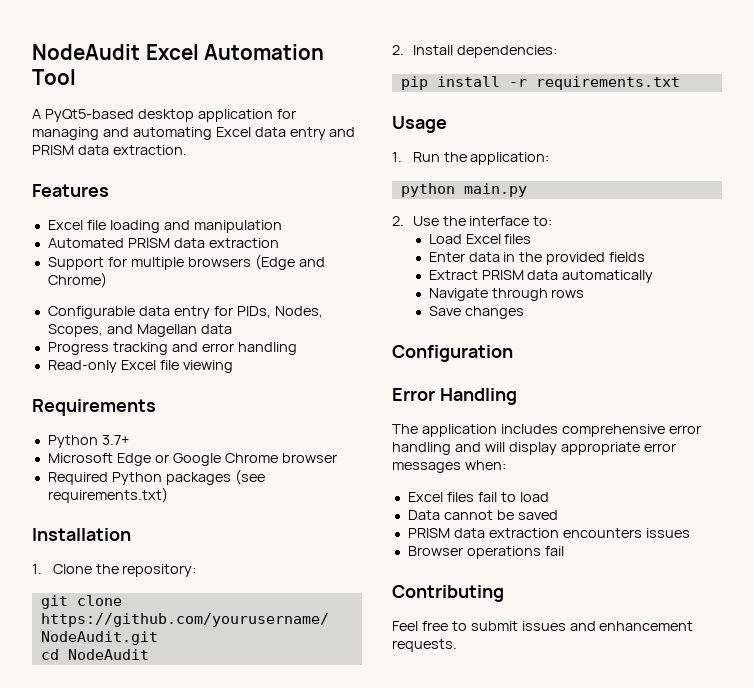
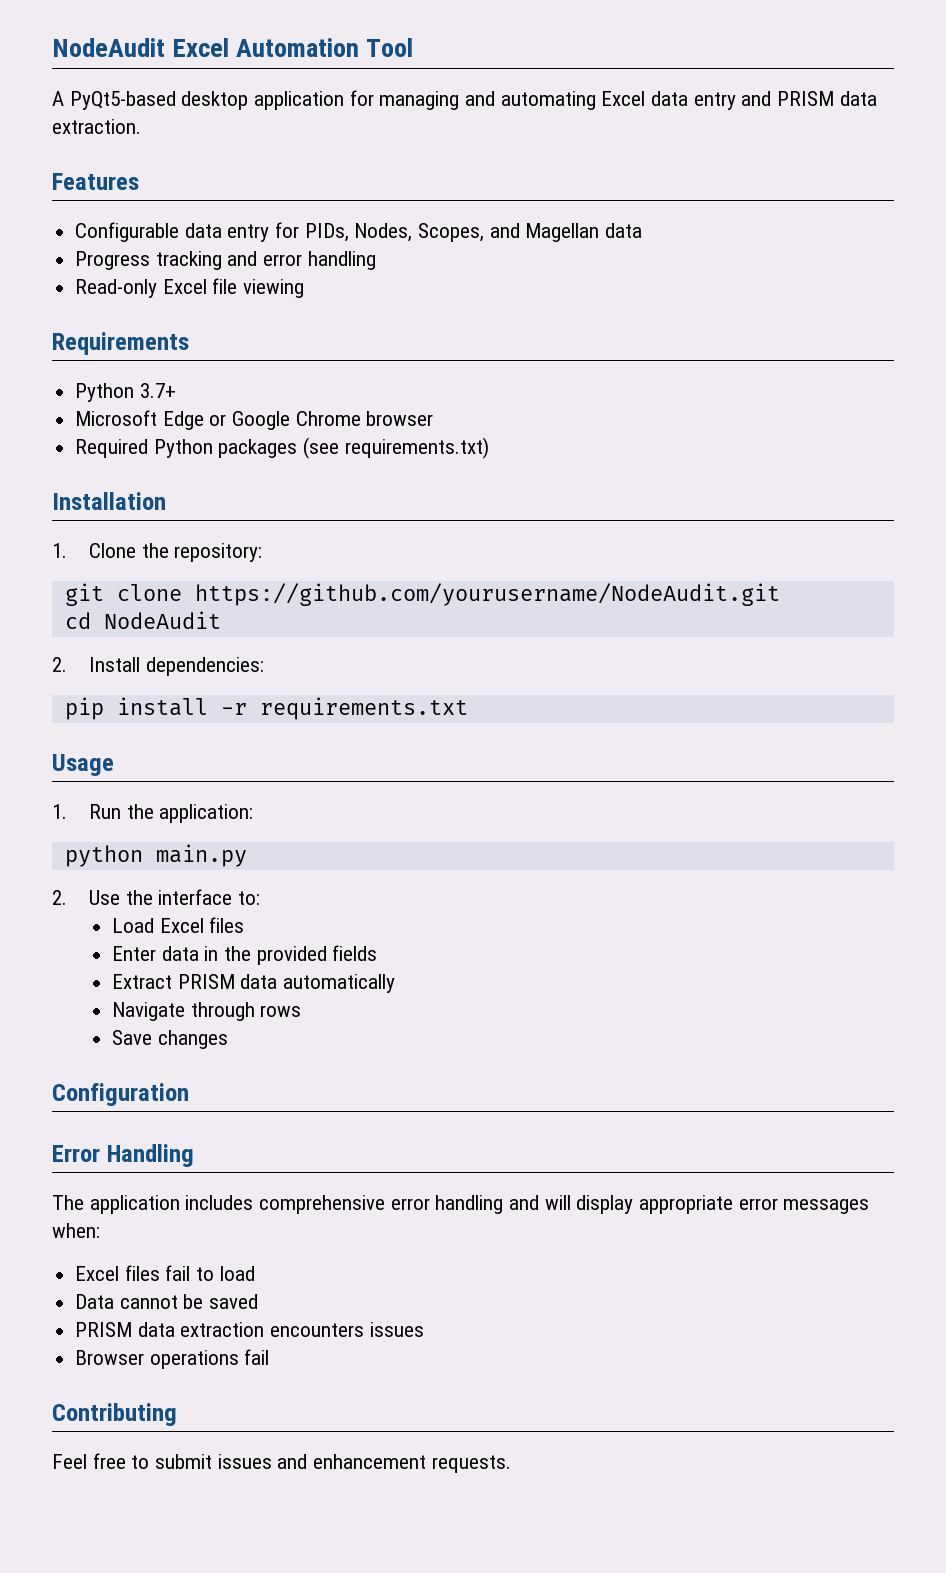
- Excel file loading and manipulation
- Automated PRISM data extraction
- Support for multiple browsers (Edge and Chrome)

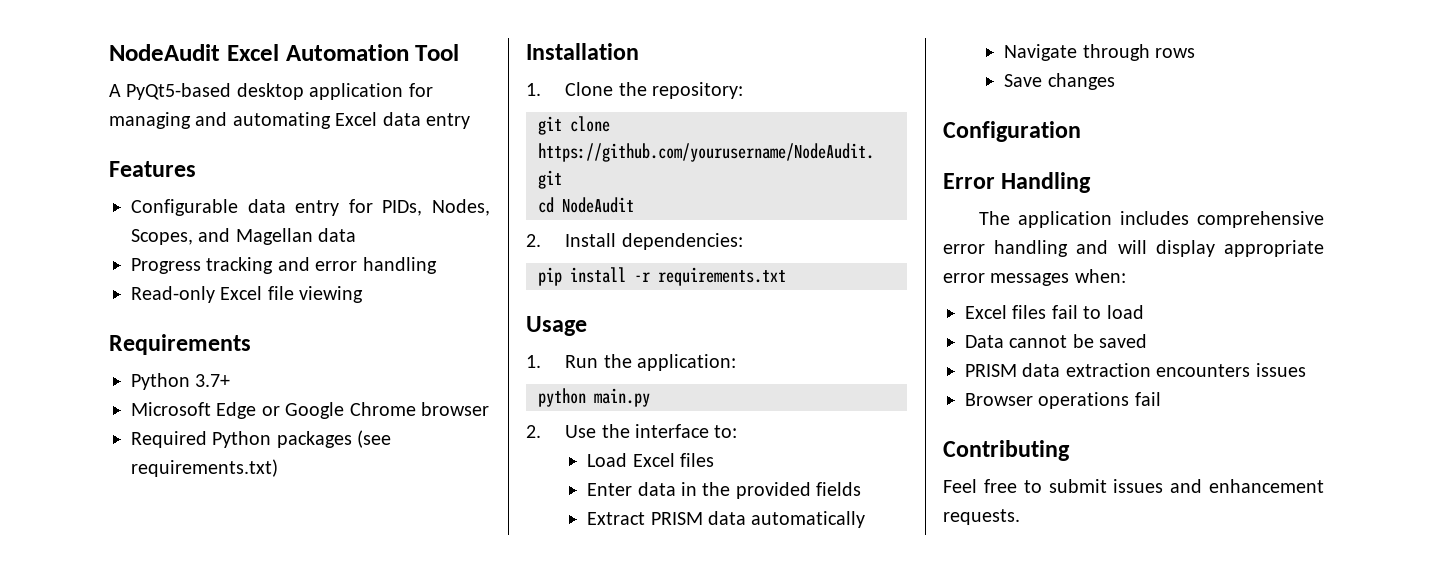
- A PyQt5-based desktop application for managing and automating Excel data entry and PRISM data extraction.
+ A PyQt5-based desktop application for managing and automating Excel data entry

